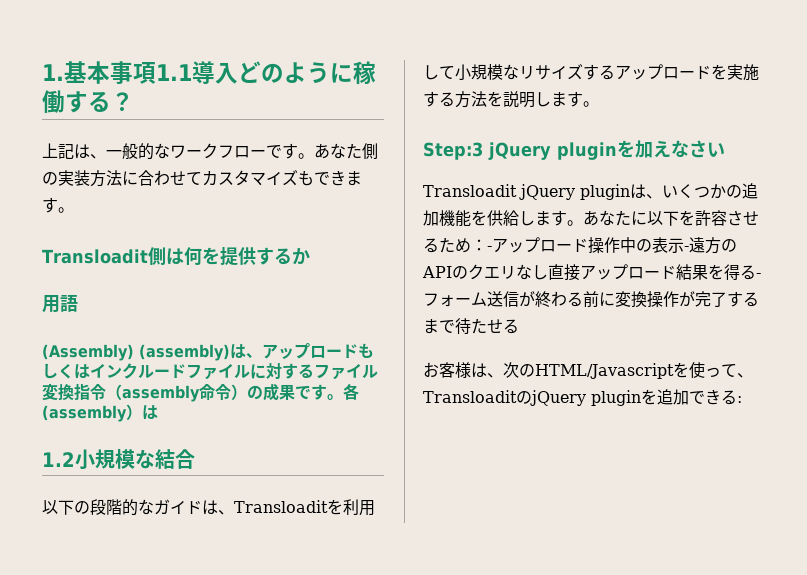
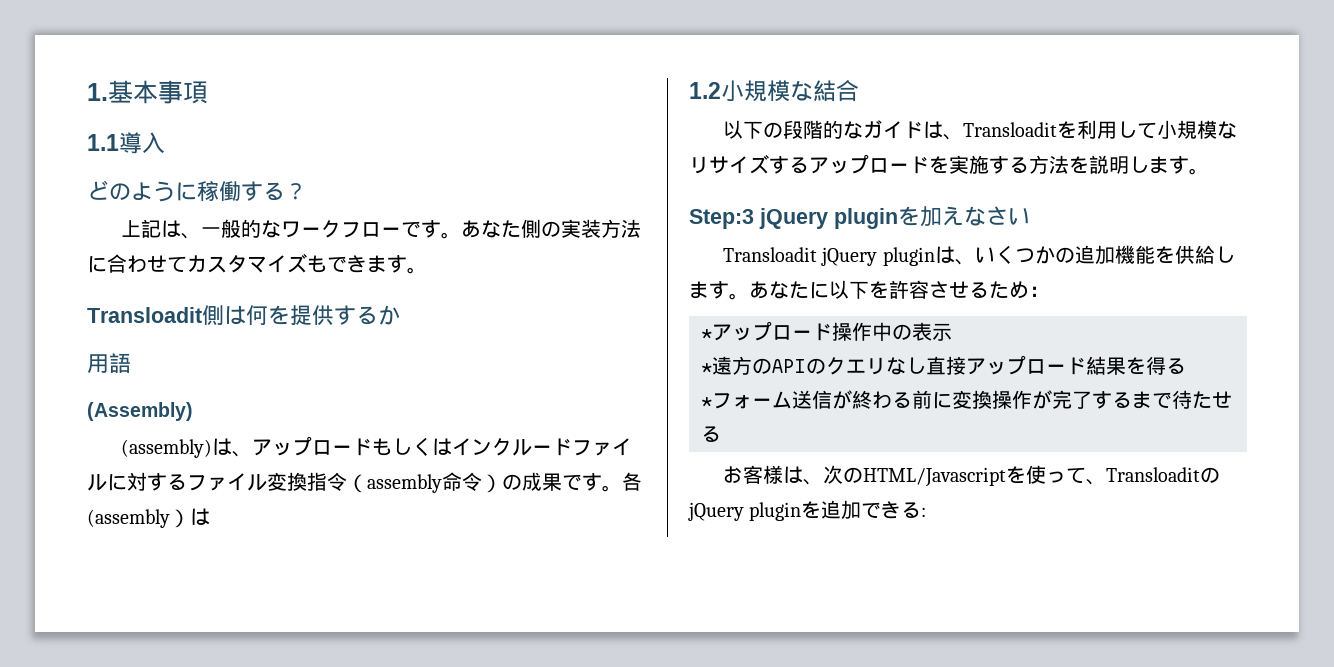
- 1.基本事項1.1導入どのように稼働する？
+ 1.基本事項
+ 1.1導入
+ どのように稼働する？
- (Assembly) (assembly)は、アップロードもしくはインクルードファイルに対するファイル変換指令（assembly命令）の成果です。
+ (Assembly)
+ (assembly)は、アップロードもしくはインクルードファイルに対するファイル変換指令（assembly命令）の成果です。
- あなたに以下を許容させるため：-アップロード操作中の表示-遠方のAPIのクエリなし直接アップロード結果を得る-フォーム送信が終わる前に変換操作が完了するまで待たせる
+ あなたに以下を許容させるため：
+ *アップロード操作中の表示
+ *遠方のAPIのクエリなし直接アップロード結果を得る
+ *フォーム送信が終わる前に変換操作が完了するまで待たせる

